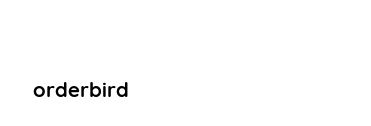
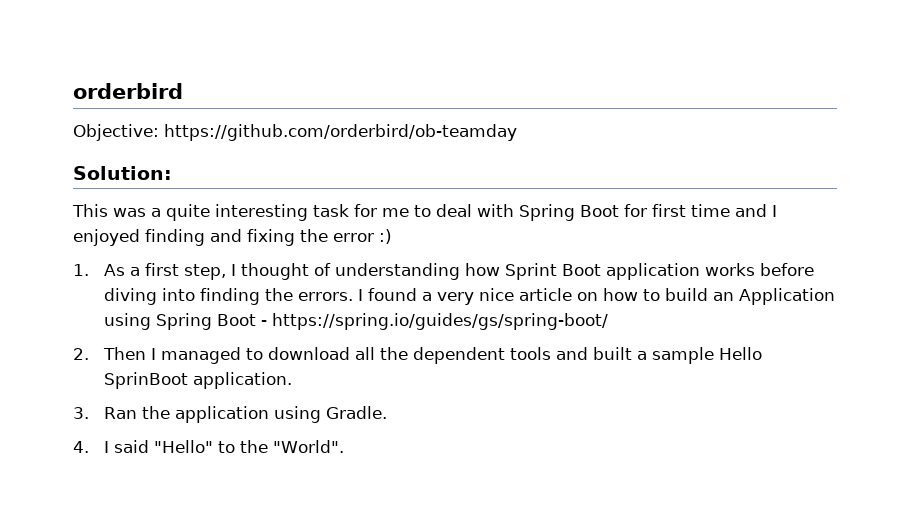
+ Objective: https://github.com/orderbird/ob-teamday
+ Solution:
+ This was a quite interesting task for me to deal with Spring Boot for first time and I enjoyed finding and fixing the error :)
+ 1. As a first step, I thought of understanding how Sprint Boot application works before diving into finding the errors. I found a very nice article on how to build an Application using Spring Boot - https://spring.io/guides/gs/spring-boot/
+ 2. Then I managed to download all the dependent tools and built a sample Hello SprinBoot application.
+ 3. Ran the application using Gradle.
+ 4. I said "Hello" to the "World".

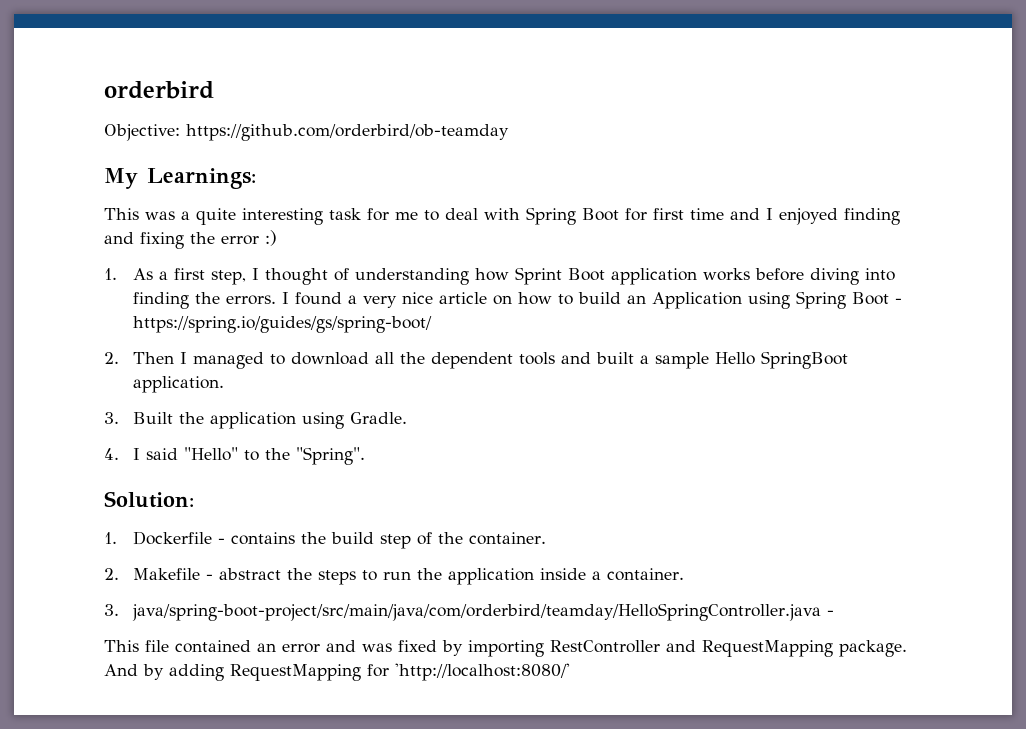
- Solution:
+ My Learnings:
- 2. Then I managed to download all the dependent tools and built a sample Hello SprinBoot application.
+ 2. Then I managed to download all the dependent tools and built a sample Hello SpringBoot application.
- 3. Ran the application using Gradle.
+ 3. Built the application using Gradle.
- 4. I said "Hello" to the "World".
+ 4. I said "Hello" to the "Spring".
+ Solution:
+ 1. Dockerfile - contains the build step of the container.
+ 2. Makefile - abstract the steps to run the application inside a container.
+ 3. java/spring-boot-project/src/main/java/com/orderbird/teamday/HelloSpringController.java -
+ This file contained an error and was fixed by importing RestController and RequestMapping package. And by adding RequestMapping for 'http://localhost:8080/'

